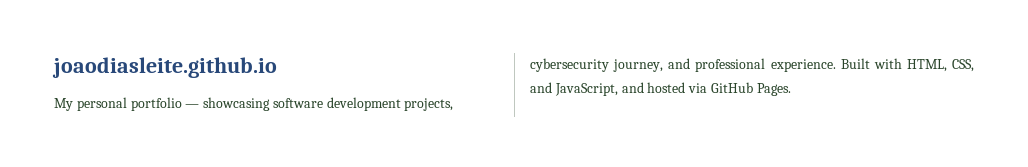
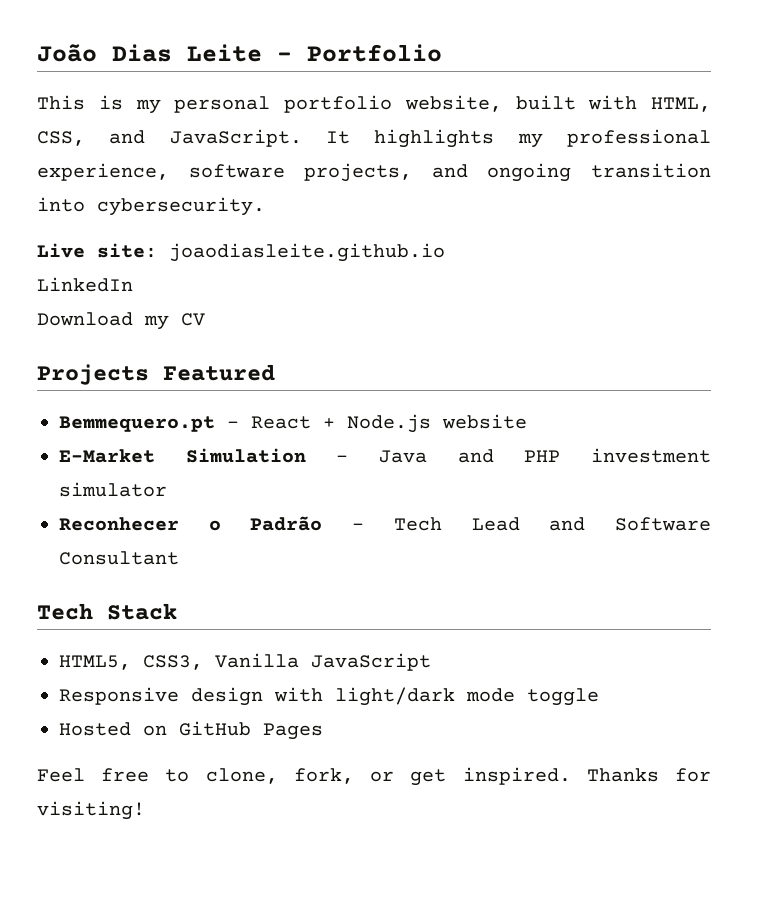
- joaodiasleite.github.io
- My personal portfolio — showcasing software development projects, cybersecurity journey, and professional experience. Built with HTML, CSS, and JavaScript, and hosted via GitHub Pages.
+ João Dias Leite – Portfolio
+ This is my personal portfolio website, built with HTML, CSS, and JavaScript. It highlights my professional experience, software projects, and ongoing transition into cybersecurity.
+ Live site: joaodiasleite.github.io
+ LinkedIn
+ Download my CV
+ Projects Featured
+ Bemmequero.pt – React + Node.js website
+ E-Market Simulation – Java and PHP investment simulator
+ Reconhecer o Padrão – Tech Lead and Software Consultant
+ Tech Stack
+ HTML5, CSS3, Vanilla JavaScript
+ Responsive design with light/dark mode toggle
+ Hosted on GitHub Pages
+ Feel free to clone, fork, or get inspired. Thanks for visiting!

